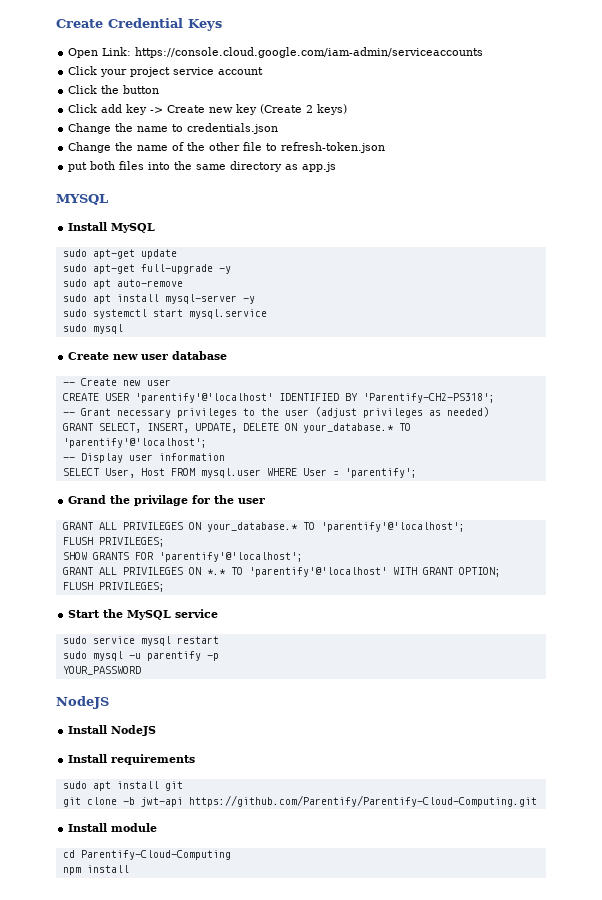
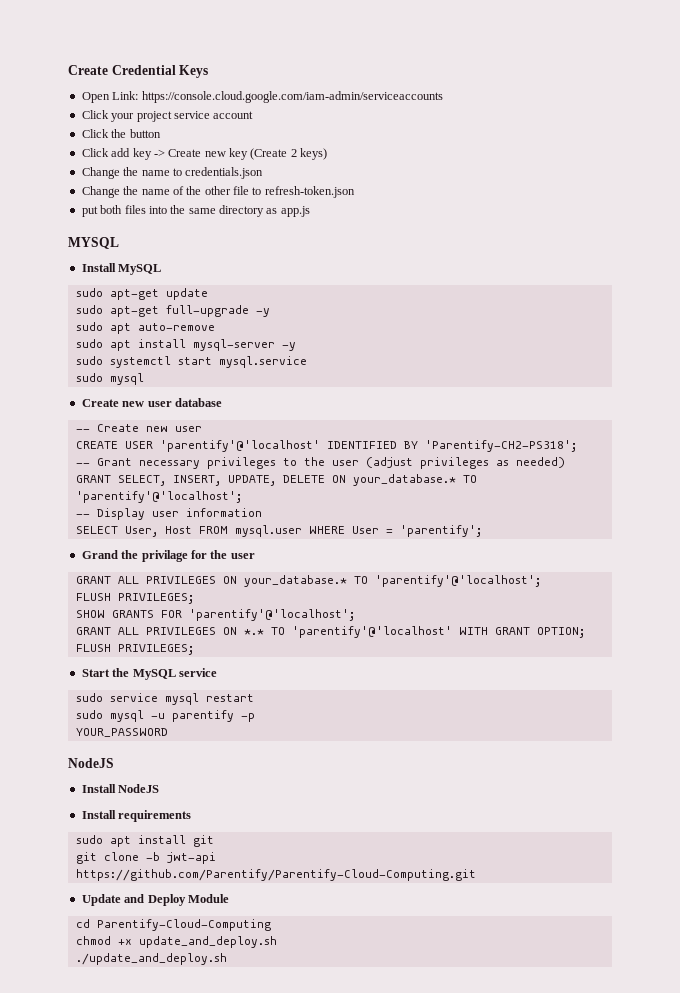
- Install module
+ Update and Deploy Module
  cd Parentify-Cloud-Computing
- npm install
+ chmod +x update_and_deploy.sh
+ ./update_and_deploy.sh

